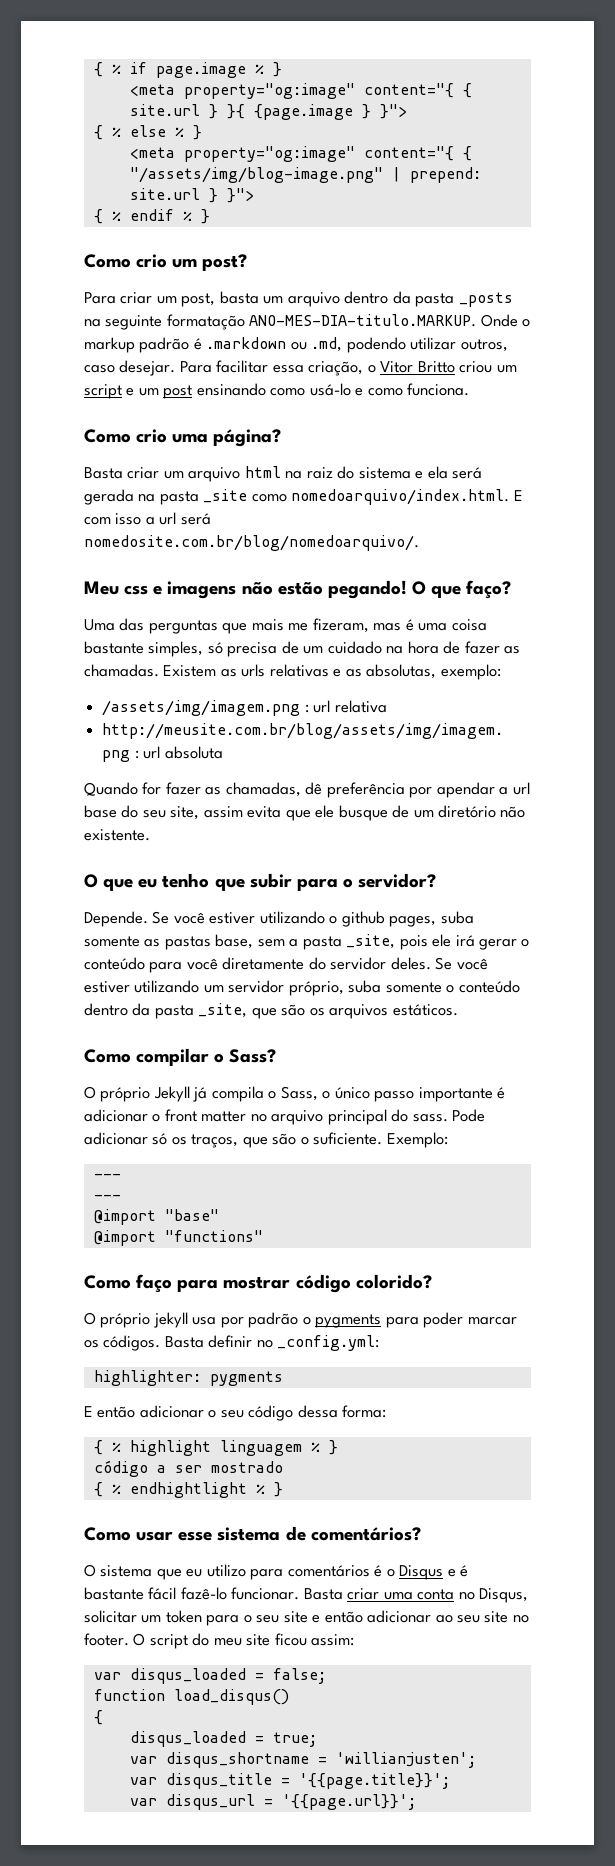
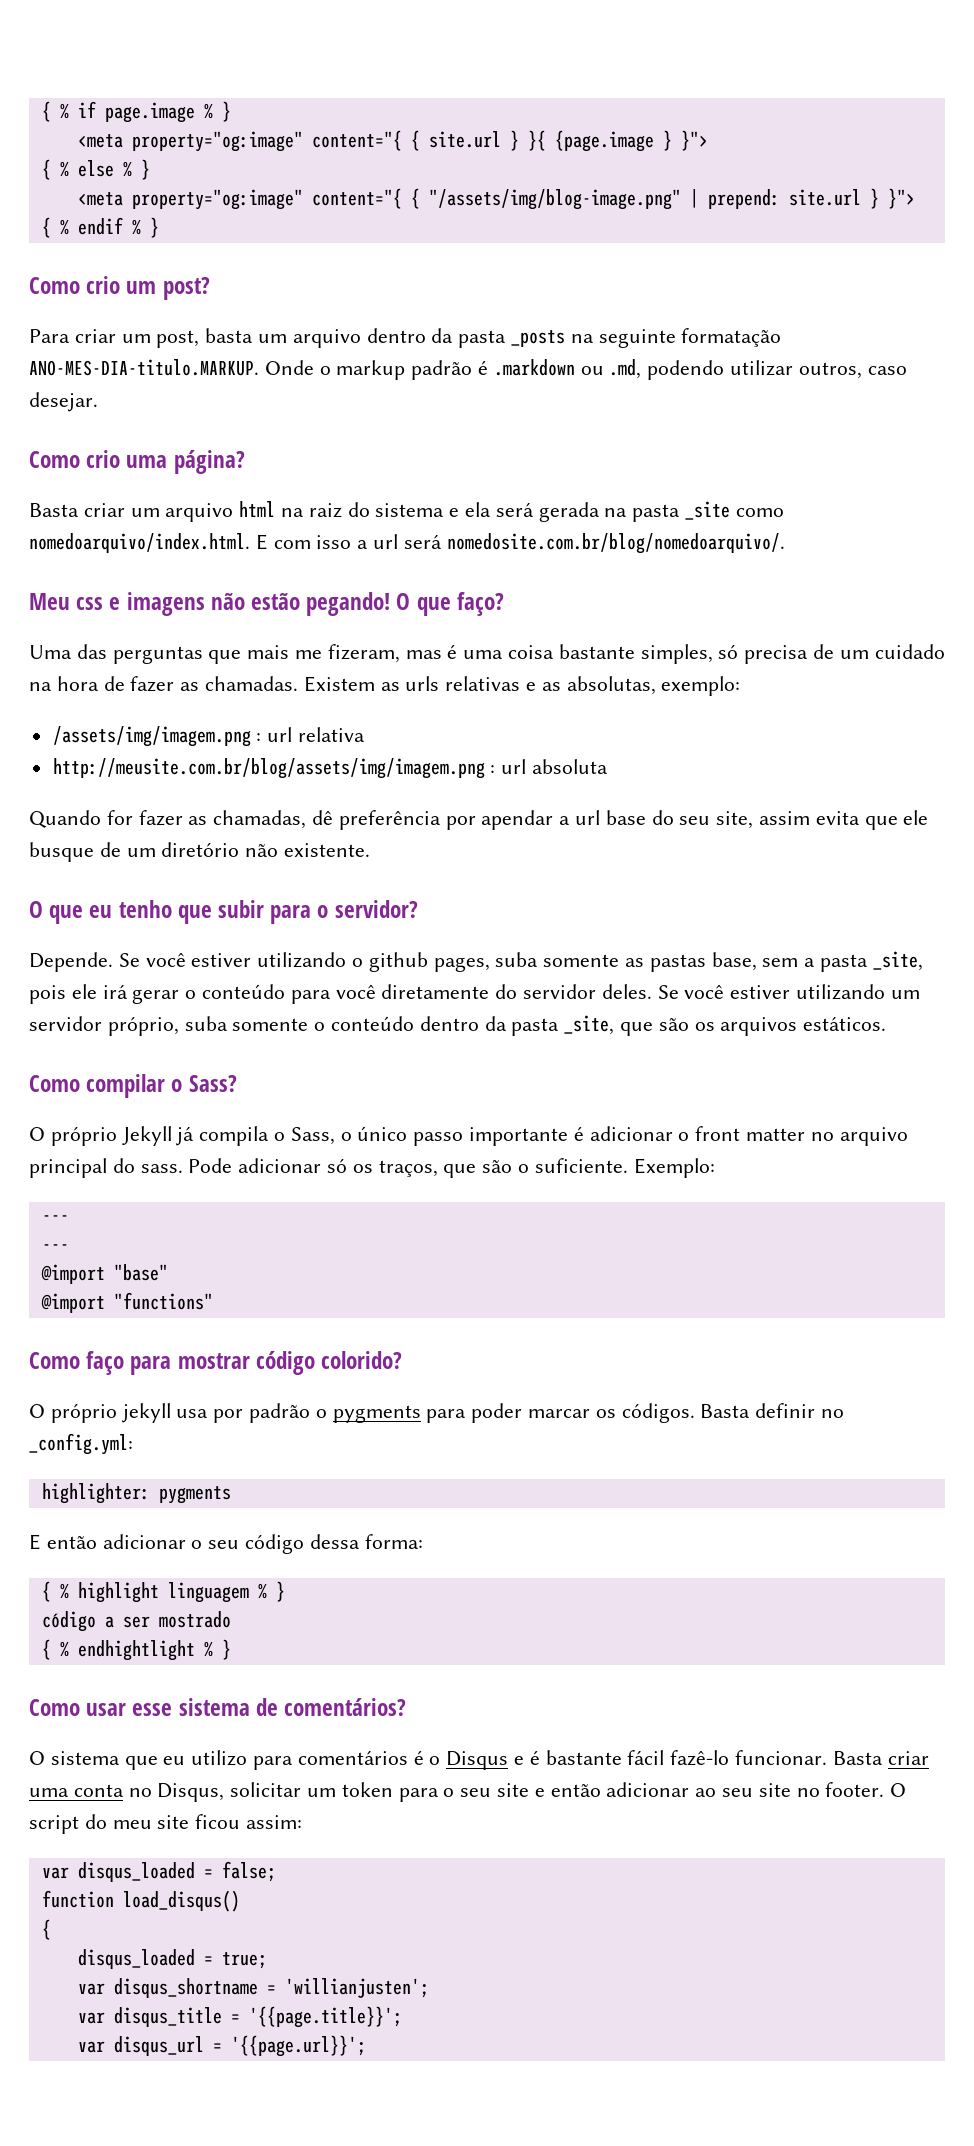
- Para facilitar essa criação, o Vitor Britto criou um script e um post ensinando como usá-lo e como funciona.

